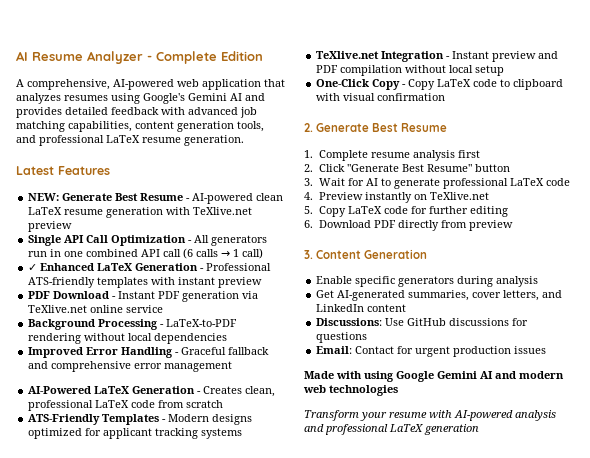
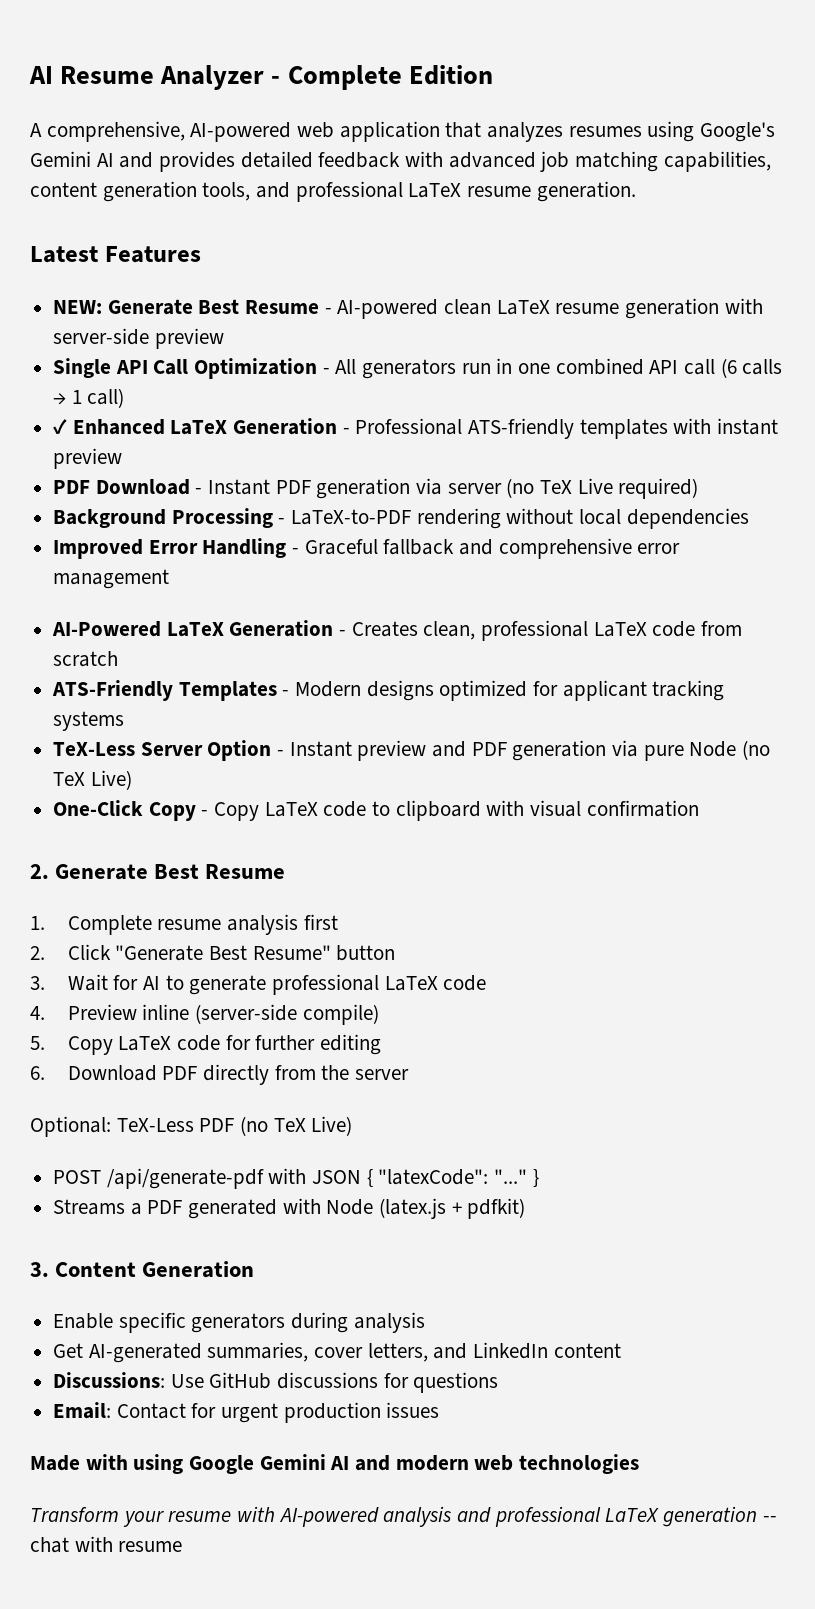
- NEW: Generate Best Resume - AI-powered clean LaTeX resume generation with TeXlive.net preview
+ NEW: Generate Best Resume - AI-powered clean LaTeX resume generation with server-side preview
- PDF Download - Instant PDF generation via TeXlive.net online service
+ PDF Download - Instant PDF generation via server (no TeX Live required)
- TeXlive.net Integration - Instant preview and PDF compilation without local setup
+ TeX-Less Server Option - Instant preview and PDF generation via pure Node (no TeX Live)
- 4. Preview instantly on TeXlive.net
+ 4. Preview inline (server-side compile)
- 6. Download PDF directly from preview
+ 6. Download PDF directly from the server
+ Optional: TeX-Less PDF (no TeX Live)
+ POST /api/generate-pdf with JSON { "latexCode": "..." }
+ Streams a PDF generated with Node (latex.js + pdfkit)
- Transform your resume with AI-powered analysis and professional LaTeX generation
+ Transform your resume with AI-powered analysis and professional LaTeX generation -- chat with resume

